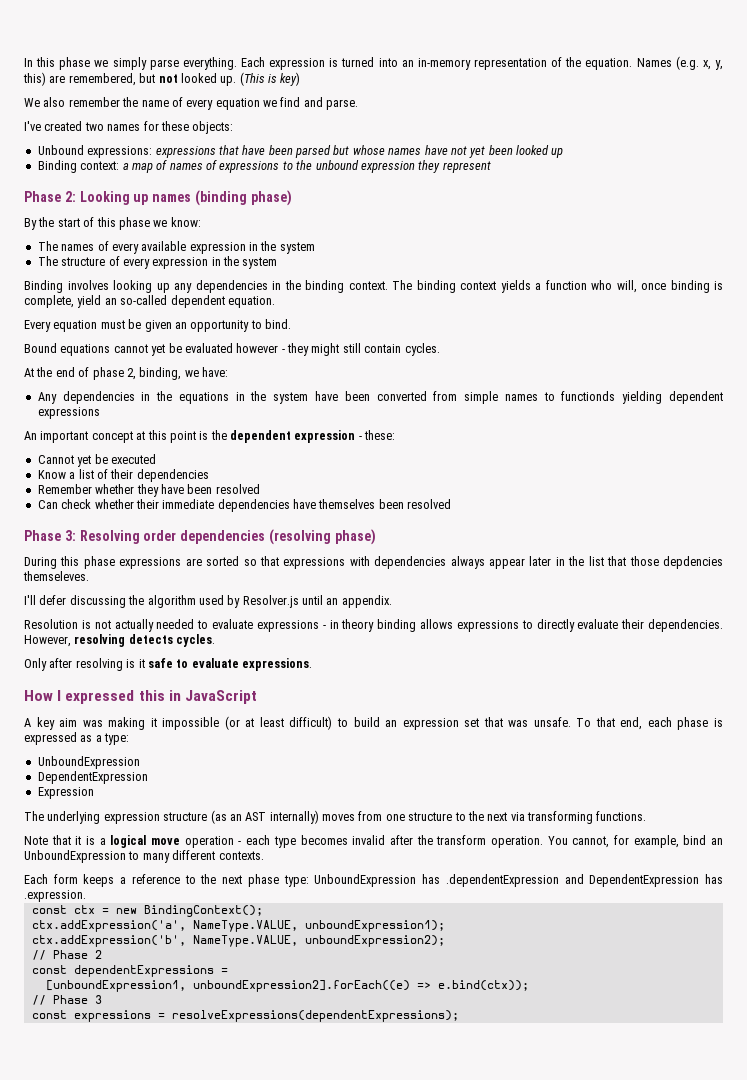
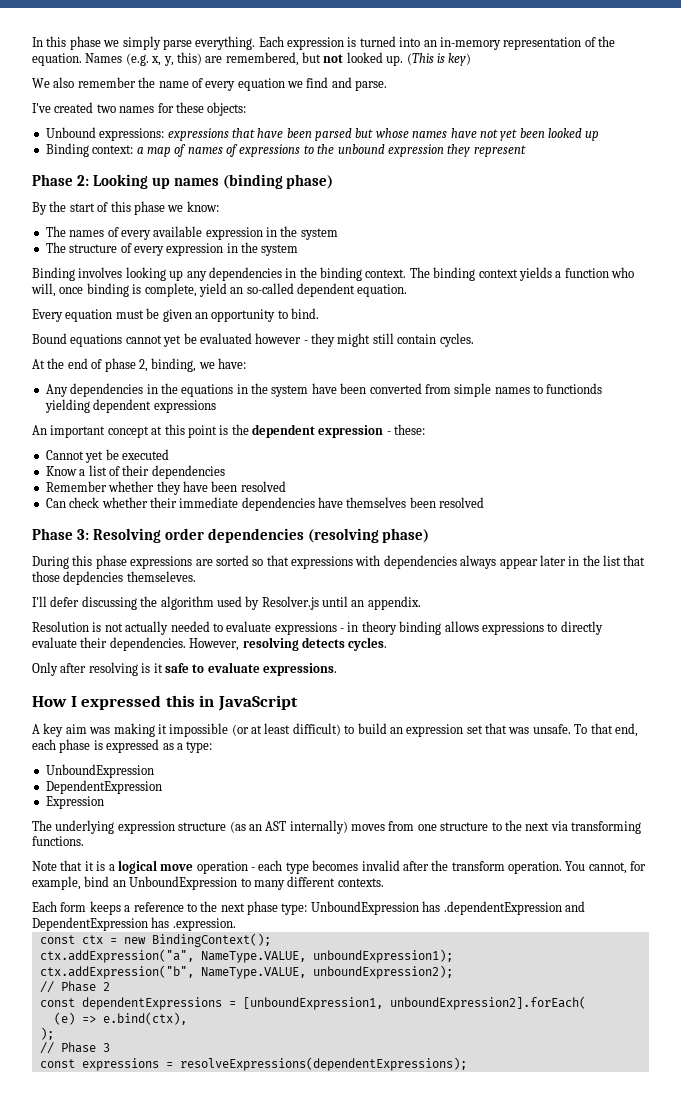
- ctx.addExpression('a', NameType.VALUE, unboundExpression1);
+ ctx.addExpression("a", NameType.VALUE, unboundExpression1);
- ctx.addExpression('b', NameType.VALUE, unboundExpression2);
+ ctx.addExpression("b", NameType.VALUE, unboundExpression2);
- const dependentExpressions =
- [unboundExpression1, unboundExpression2].forEach((e) => e.bind(ctx));
+ const dependentExpressions = [unboundExpression1, unboundExpression2].forEach(
+ (e) => e.bind(ctx),
+ );

